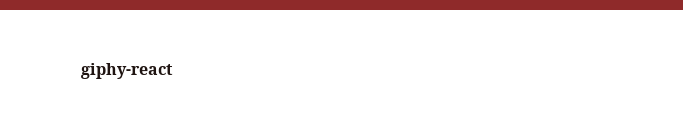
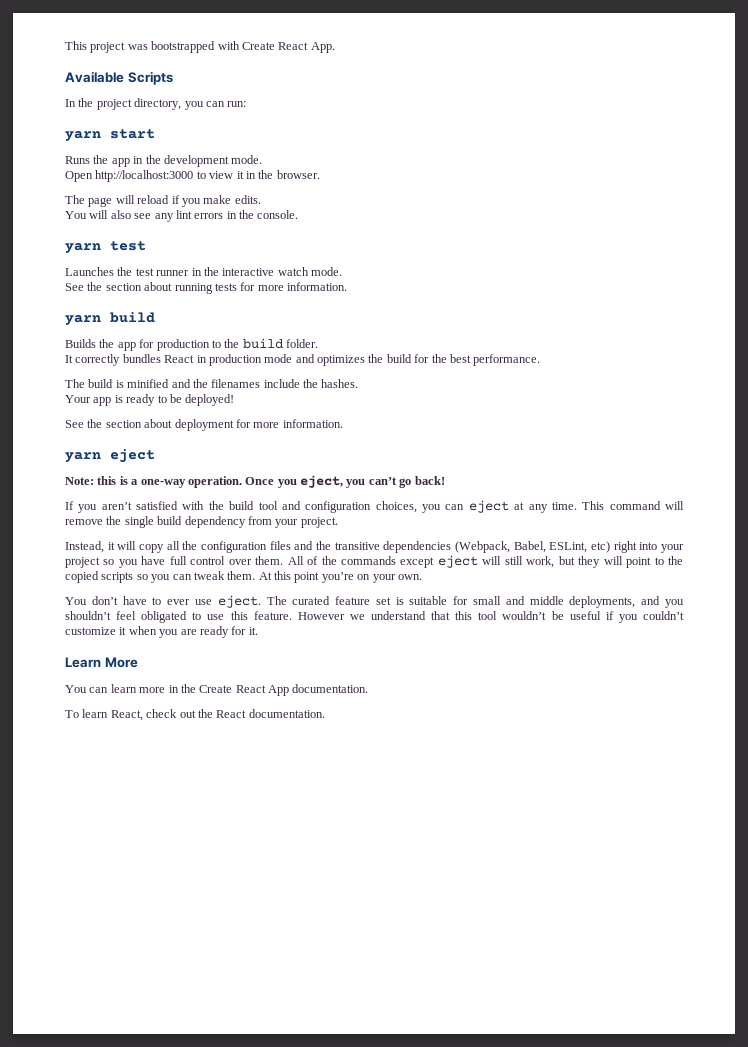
- giphy-react
+ This project was bootstrapped with Create React App.
+ Available Scripts
+ In the project directory, you can run:
+ yarn start
+ Runs the app in the development mode.
+ Open http://localhost:3000 to view it in the browser.
+ The page will reload if you make edits.
+ You will also see any lint errors in the console.
+ yarn test
+ Launches the test runner in the interactive watch mode.
+ See the section about running tests for more information.
+ yarn build
+ Builds the app for production to the build folder.
+ It correctly bundles React in production mode and optimizes the build for the best performance.
+ The build is minified and the filenames include the hashes.
+ Your app is ready to be deployed!
+ See the section about deployment for more information.
+ yarn eject
+ Note: this is a one-way operation. Once you eject, you can’t go back!
+ If you aren’t satisfied with the build tool and configuration choices, you can eject at any time. This command will remove the single build dependency from your project.
+ Instead, it will copy all the configuration files and the transitive dependencies (Webpack, Babel, ESLint, etc) right into your project so you have full control over them. All of the commands except eject will still work, but they will point to the copied scripts so you can tweak them. At this point you’re on your own.
+ You don’t have to ever use eject. The curated feature set is suitable for small and middle deployments, and you shouldn’t feel obligated to use this feature. However we understand that this tool wouldn’t be useful if you couldn’t customize it when you are ready for it.
+ Learn More
+ You can learn more in the Create React App documentation.
+ To learn React, check out the React documentation.

